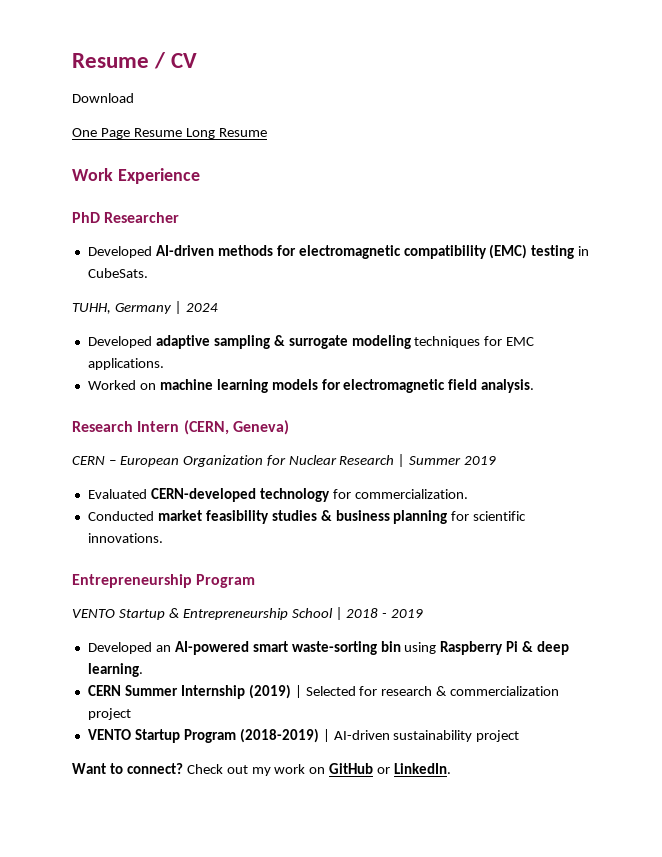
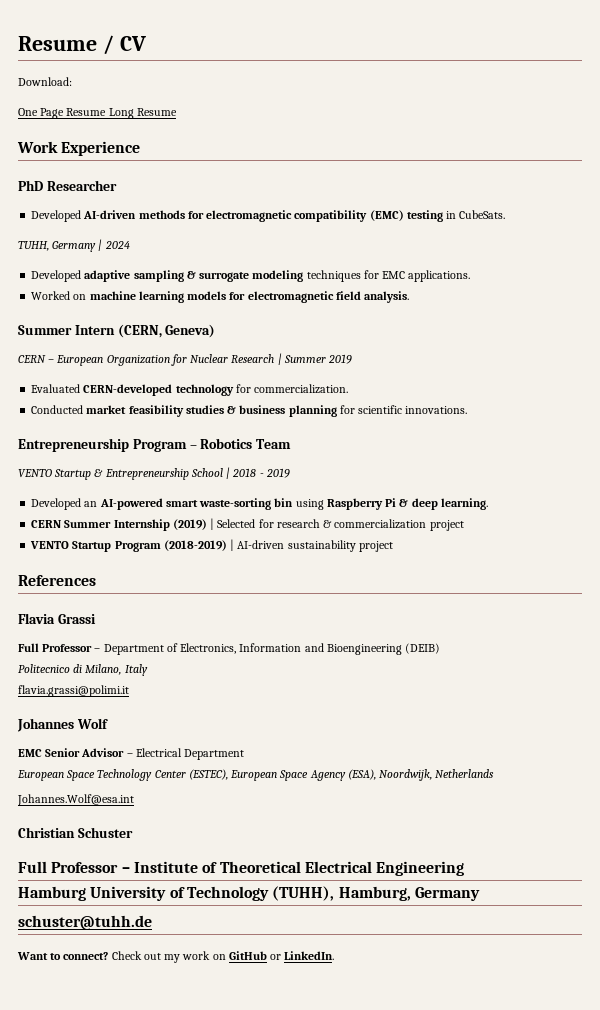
- Download
+ Download:
- Research Intern (CERN, Geneva)
+ Summer Intern (CERN, Geneva)
- Entrepreneurship Program
+ Entrepreneurship Program – Robotics Team
+ References
+ Flavia Grassi
+ Full Professor – Department of Electronics, Information and Bioengineering (DEIB)
+ Politecnico di Milano, Italy
+ flavia.grassi@polimi.it
+ Johannes Wolf
+ EMC Senior Advisor – Electrical Department
+ European Space Technology Center (ESTEC), European Space Agency (ESA), Noordwijk, Netherlands
+ Johannes.Wolf@esa.int
+ Christian Schuster
+ Full Professor – Institute of Theoretical Electrical Engineering
+ Hamburg University of Technology (TUHH), Hamburg, Germany
+ schuster@tuhh.de

